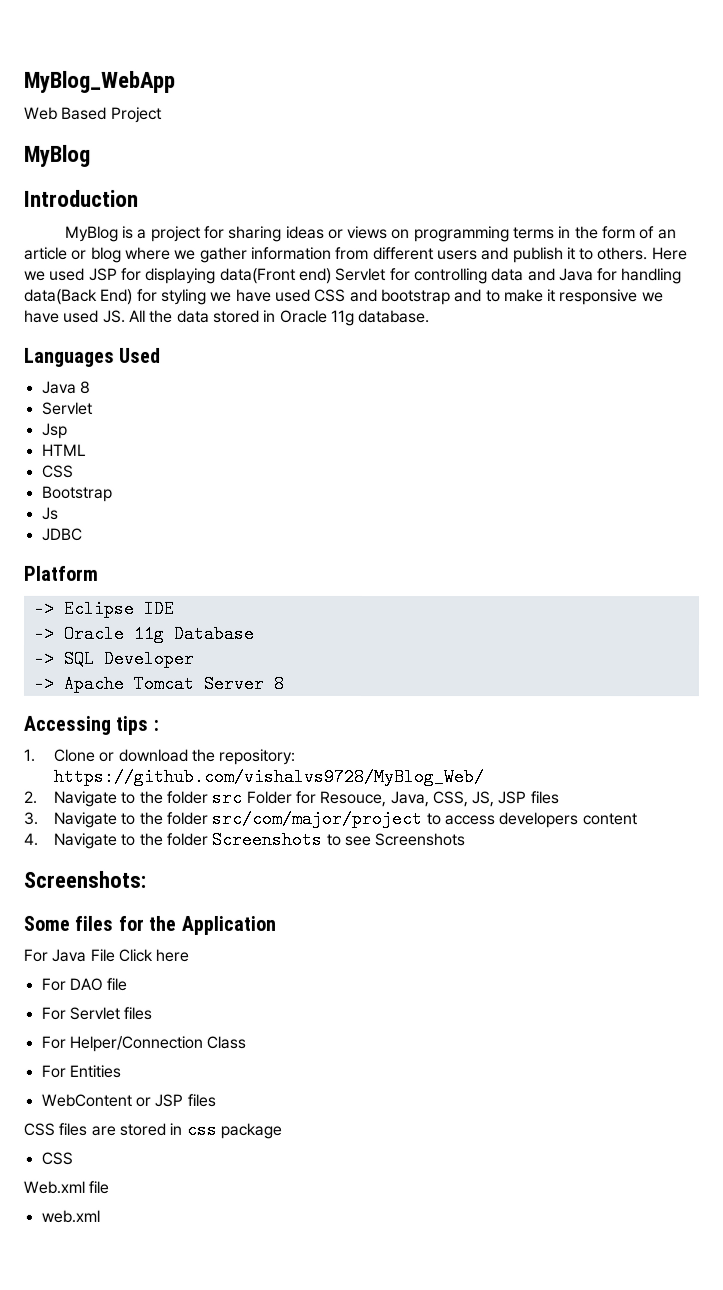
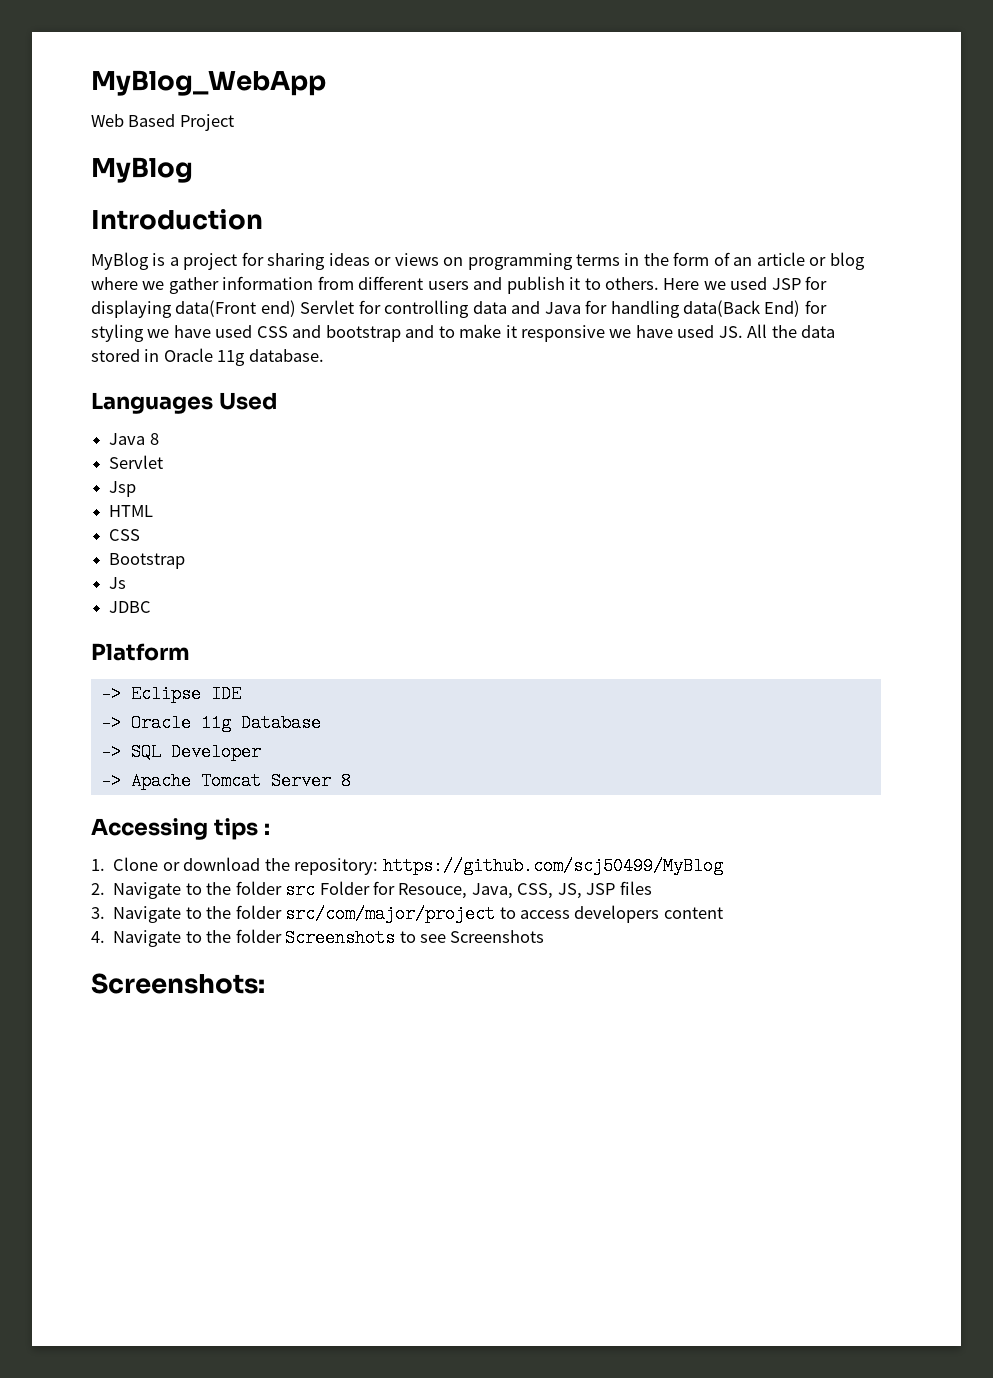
- 1. Clone or download the repository: https://github.com/vishalvs9728/MyBlog_Web/
+ 1. Clone or download the repository: https://github.com/scj50499/MyBlog
- Some files for the Application
- For Java File Click here
- For DAO file
- For Servlet files
- For Helper/Connection Class
- For Entities
- WebContent or JSP files
- CSS files are stored in css package
- CSS
- Web.xml file
- web.xml

